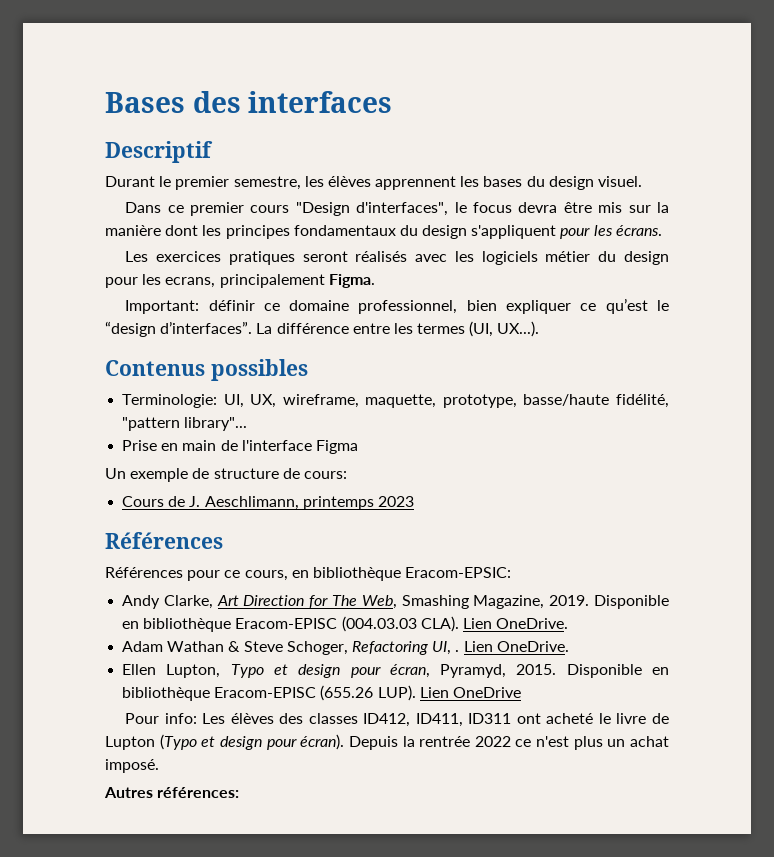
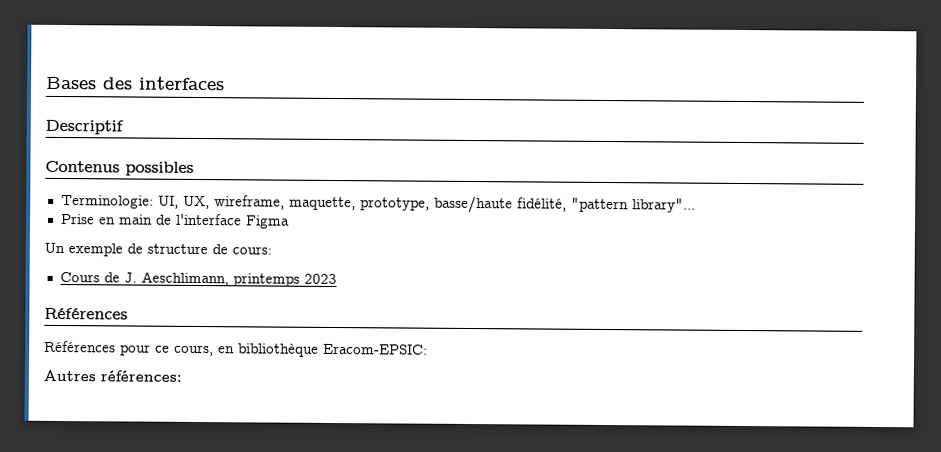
- Durant le premier semestre, les élèves apprennent les bases du design visuel.
- Dans ce premier cours "Design d'interfaces", le focus devra être mis sur la manière dont les principes fondamentaux du design s'appliquent pour les écrans.
- Les exercices pratiques seront réalisés avec les logiciels métier du design pour les ecrans, principalement Figma.
- Important: définir ce domaine professionnel, bien expliquer ce qu’est le “design d’interfaces”. La différence entre les termes (UI, UX...).
- Andy Clarke, Art Direction for The Web, Smashing Magazine, 2019. Disponible en bibliothèque Eracom-EPISC (004.03.03 CLA). Lien OneDrive.
- Adam Wathan & Steve Schoger, Refactoring UI, . Lien OneDrive.
- Ellen Lupton, Typo et design pour écran, Pyramyd, 2015. Disponible en bibliothèque Eracom-EPISC (655.26 LUP). Lien OneDrive
- Pour info: Les élèves des classes ID412, ID411, ID311 ont acheté le livre de Lupton (Typo et design pour écran). Depuis la rentrée 2022 ce n'est plus un achat imposé.

